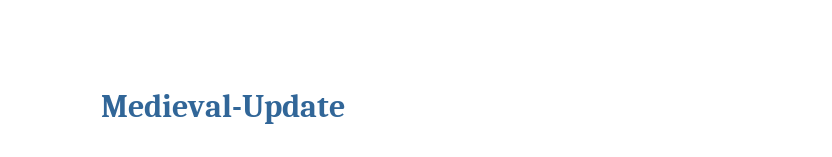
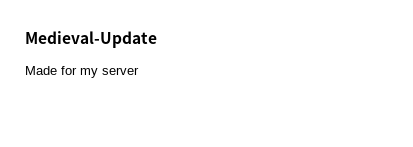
+ Made for my server

